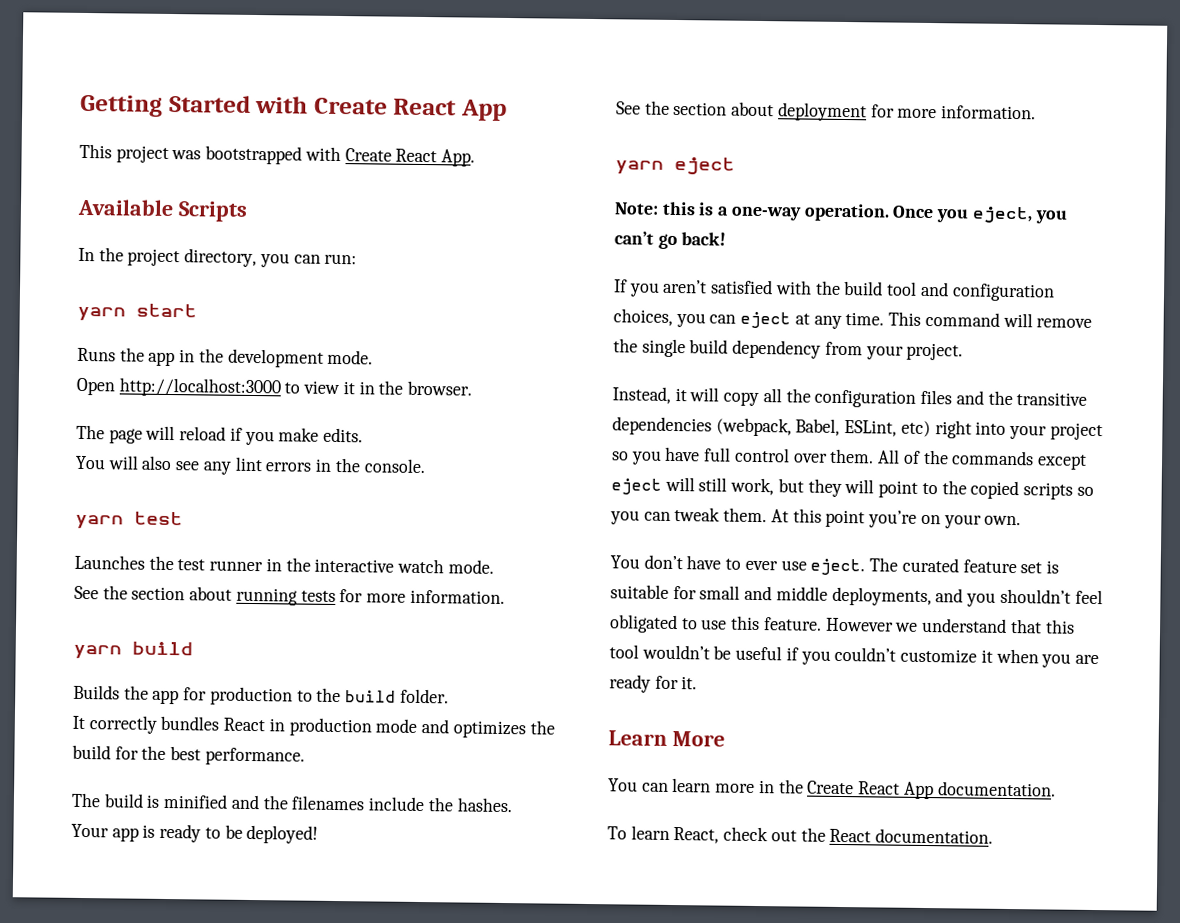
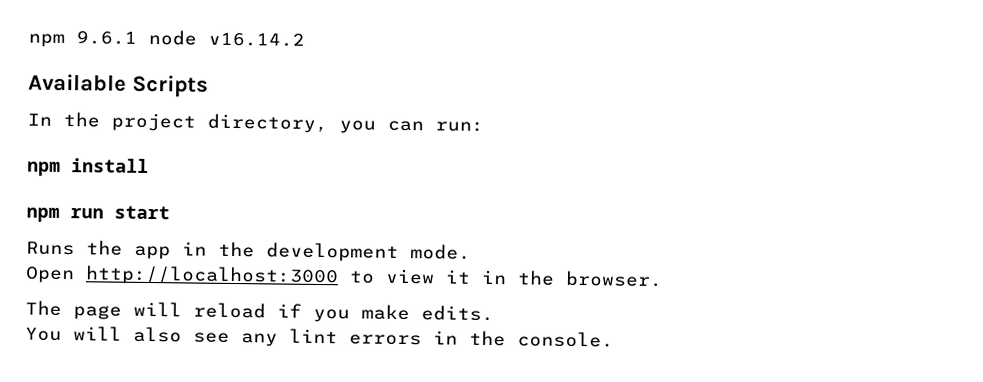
- Getting Started with Create React App
- This project was bootstrapped with Create React App.
+ npm 9.6.1 node v16.14.2
- yarn start
+ npm install
+ npm run start
- yarn test
- Launches the test runner in the interactive watch mode.
- See the section about running tests for more information.
- yarn build
- Builds the app for production to the build folder.
- It correctly bundles React in production mode and optimizes the build for the best performance.
- The build is minified and the filenames include the hashes.
- Your app is ready to be deployed!
- See the section about deployment for more information.
- yarn eject
- Note: this is a one-way operation. Once you eject, you can’t go back!
- If you aren’t satisfied with the build tool and configuration choices, you can eject at any time. This command will remove the single build dependency from your project.
- Instead, it will copy all the configuration files and the transitive dependencies (webpack, Babel, ESLint, etc) right into your project so you have full control over them. All of the commands except eject will still work, but they will point to the copied scripts so you can tweak them. At this point you’re on your own.
- You don’t have to ever use eject. The curated feature set is suitable for small and middle deployments, and you shouldn’t feel obligated to use this feature. However we understand that this tool wouldn’t be useful if you couldn’t customize it when you are ready for it.
- Learn More
- You can learn more in the Create React App documentation.
- To learn React, check out the React documentation.

